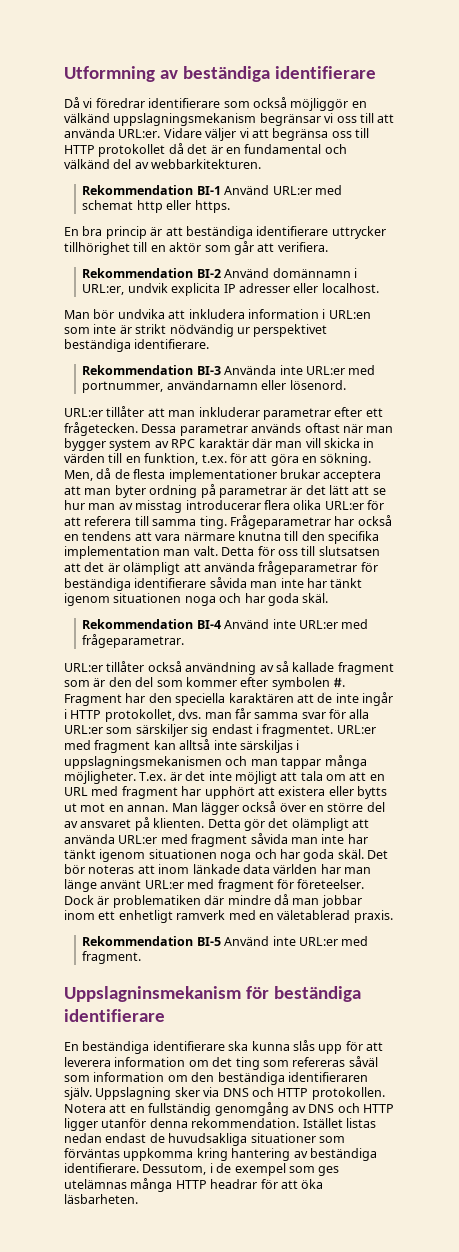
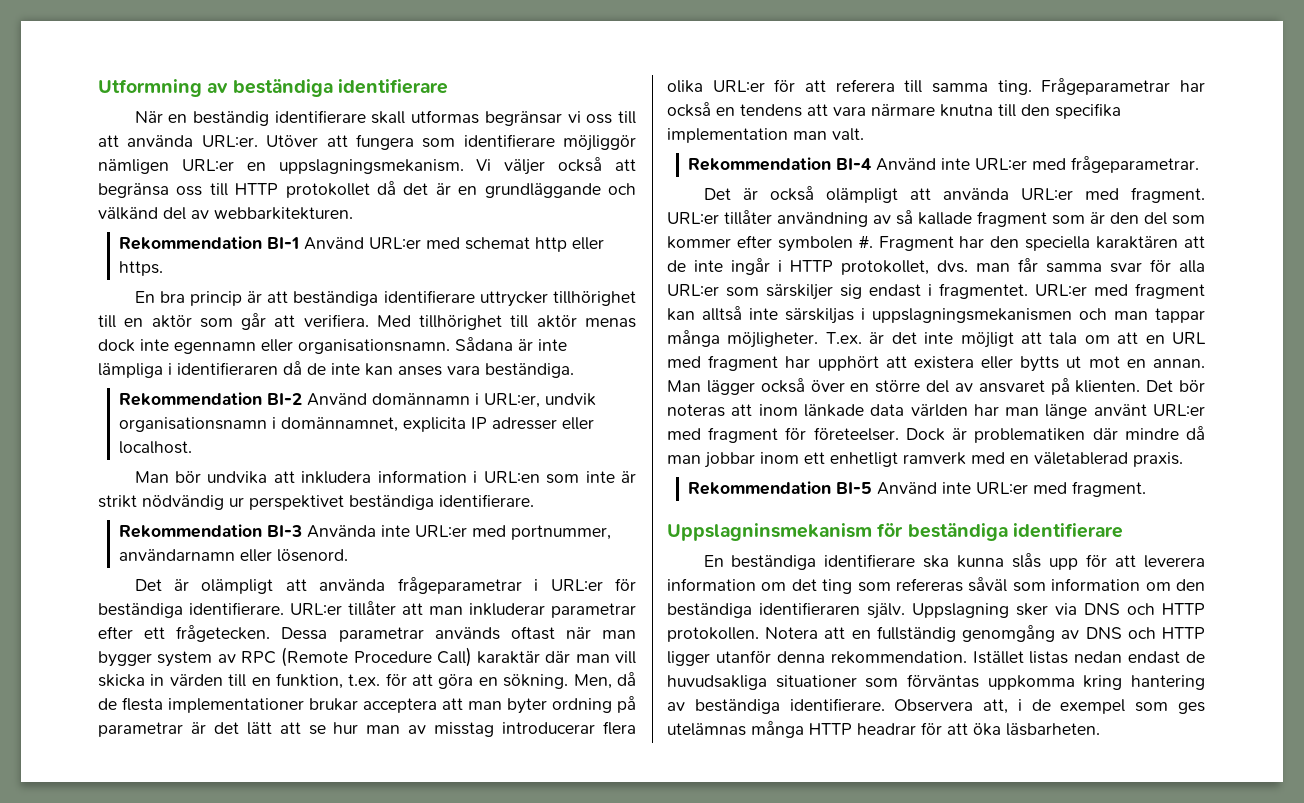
- Då vi föredrar identifierare som också möjliggör en välkänd uppslagningsmekanism begränsar vi oss till att använda URL:er.
+ När en beständig identifierare skall utformas begränsar vi oss till att använda URL:er.
- Vidare väljer vi att begränsa oss till HTTP protokollet då det är en fundamental och välkänd del av webbarkitekturen.
+ Utöver att fungera som identifierare möjliggör nämligen URL:er en uppslagningsmekanism. Vi väljer också att begränsa oss till HTTP protokollet då det är en grundläggande och välkänd del av webbarkitekturen.
+ Med tillhörighet till aktör menas dock inte egennamn eller organisationsnamn. Sådana är inte lämpliga i identifieraren då de inte kan anses vara beständiga.
- Rekommendation BI-2 Använd domännamn i URL:er, undvik explicita IP adresser eller localhost.
+ Rekommendation BI-2 Använd domännamn i URL:er, undvik organisationsnamn i domännamnet, explicita IP adresser eller localhost.
+ Det är olämpligt att använda frågeparametrar i URL:er för beständiga identifierare.
- Dessa parametrar används oftast när man bygger system av RPC karaktär där man vill skicka in värden till en funktion, t.ex. för att göra en sökning.
+ Dessa parametrar används oftast när man bygger system av RPC (Remote Procedure Call) karaktär där man vill skicka in värden till en funktion, t.ex. för att göra en sökning.
- Detta för oss till slutsatsen att det är olämpligt att använda frågeparametrar för beständiga identifierare såvida man inte har tänkt igenom situationen noga och har goda skäl.
- URL:er tillåter också användning av så kallade fragment som är den del som kommer efter symbolen #.
+ Det är också olämpligt att använda URL:er med fragment. URL:er tillåter användning av så kallade fragment som är den del som kommer efter symbolen #.
- Detta gör det olämpligt att använda URL:er med fragment såvida man inte har tänkt igenom situationen noga och har goda skäl.
- Dessutom, i de exempel som ges utelämnas många HTTP headrar för att öka läsbarheten.
+ Observera att, i de exempel som ges utelämnas många HTTP headrar för att öka läsbarheten.

